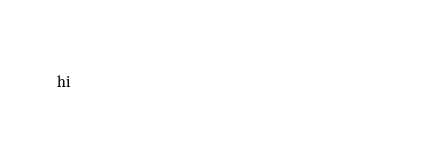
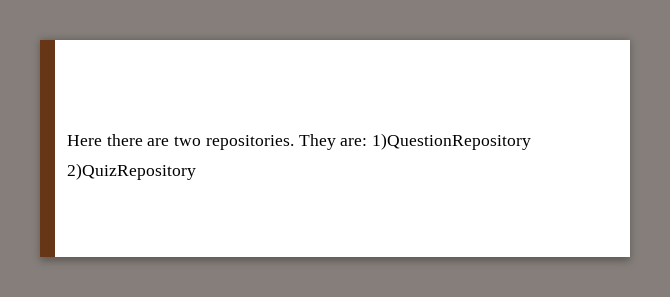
- hi
+ Here there are two repositories. They are: 1)QuestionRepository 2)QuizRepository

